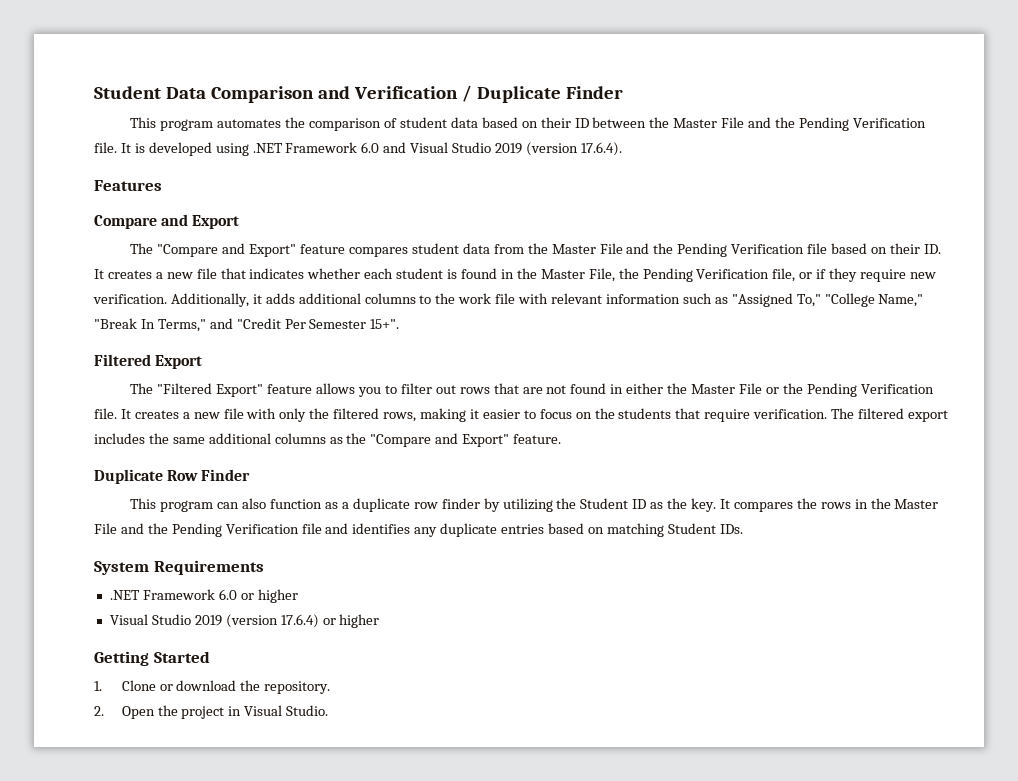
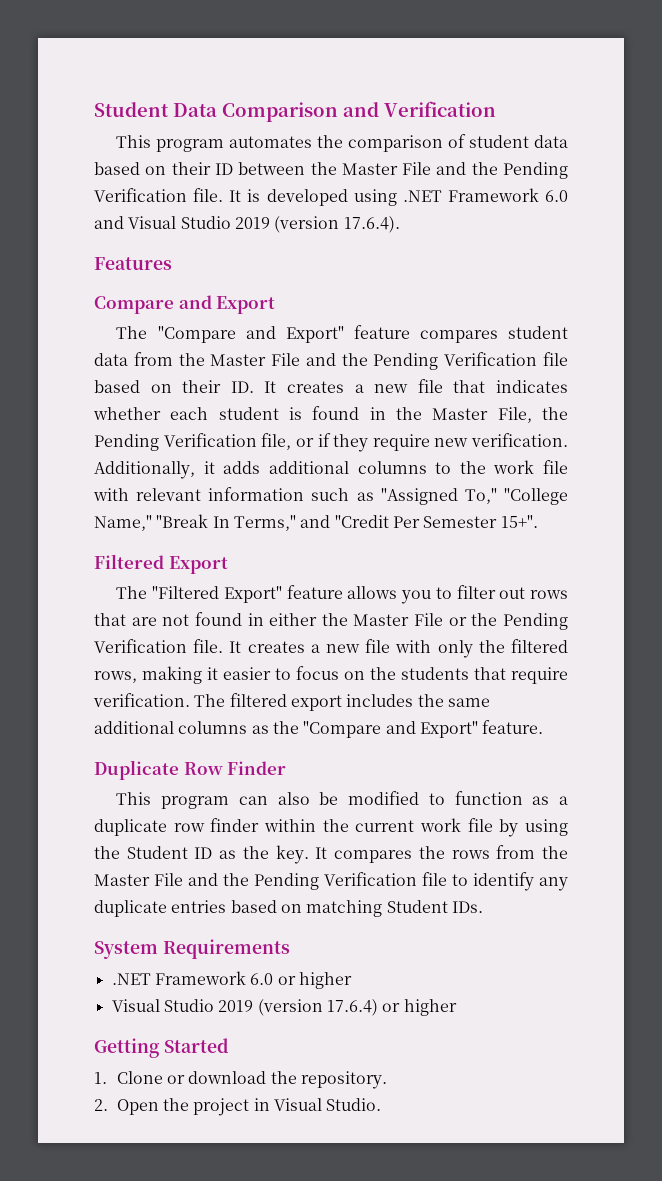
- Student Data Comparison and Verification / Duplicate Finder
+ Student Data Comparison and Verification
- This program can also function as a duplicate row finder by utilizing the Student ID as the key.
+ This program can also be modified to function as a duplicate row finder within the current work file by using the Student ID as the key.
- It compares the rows in the Master File and the Pending Verification file and identifies any duplicate entries based on matching Student IDs.
+ It compares the rows from the Master File and the Pending Verification file to identify any duplicate entries based on matching Student IDs.

